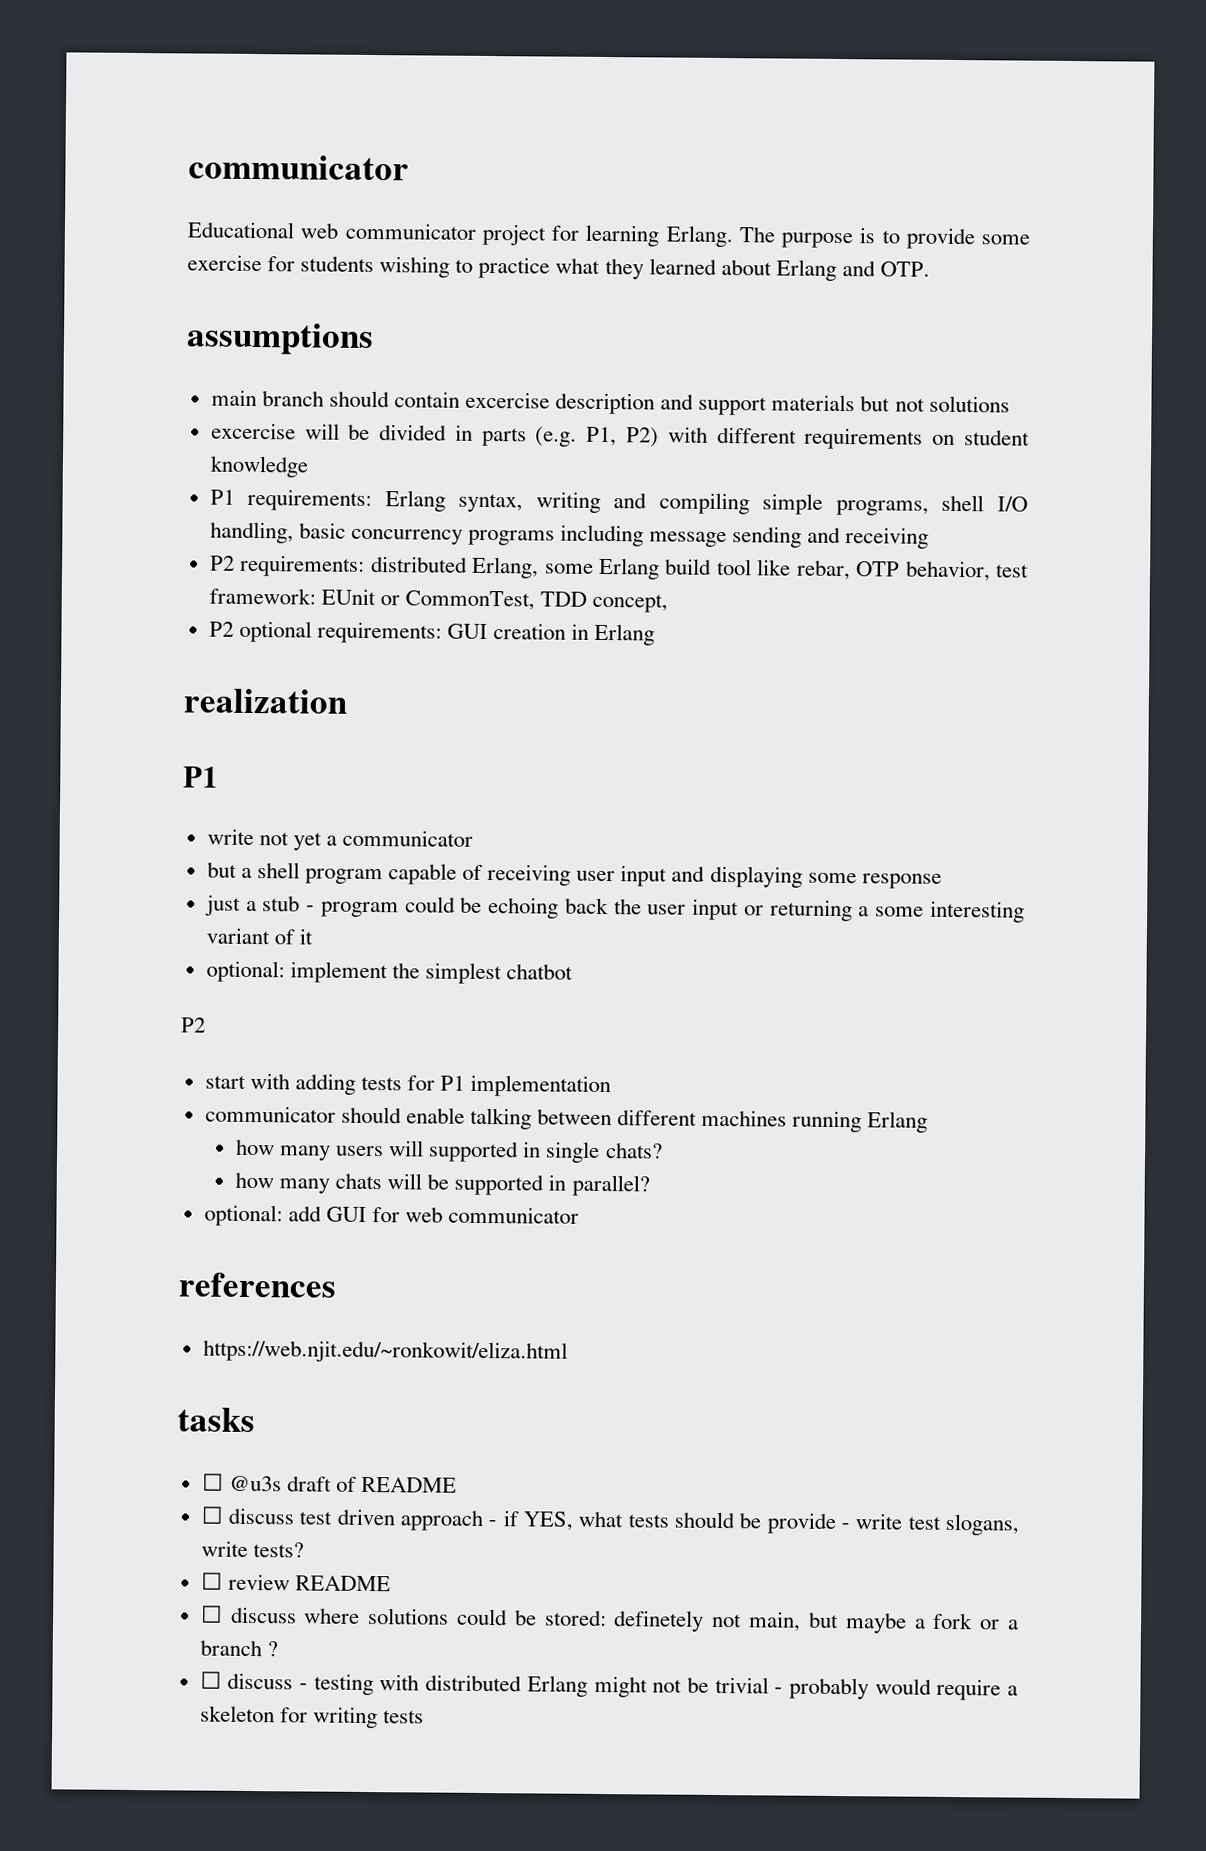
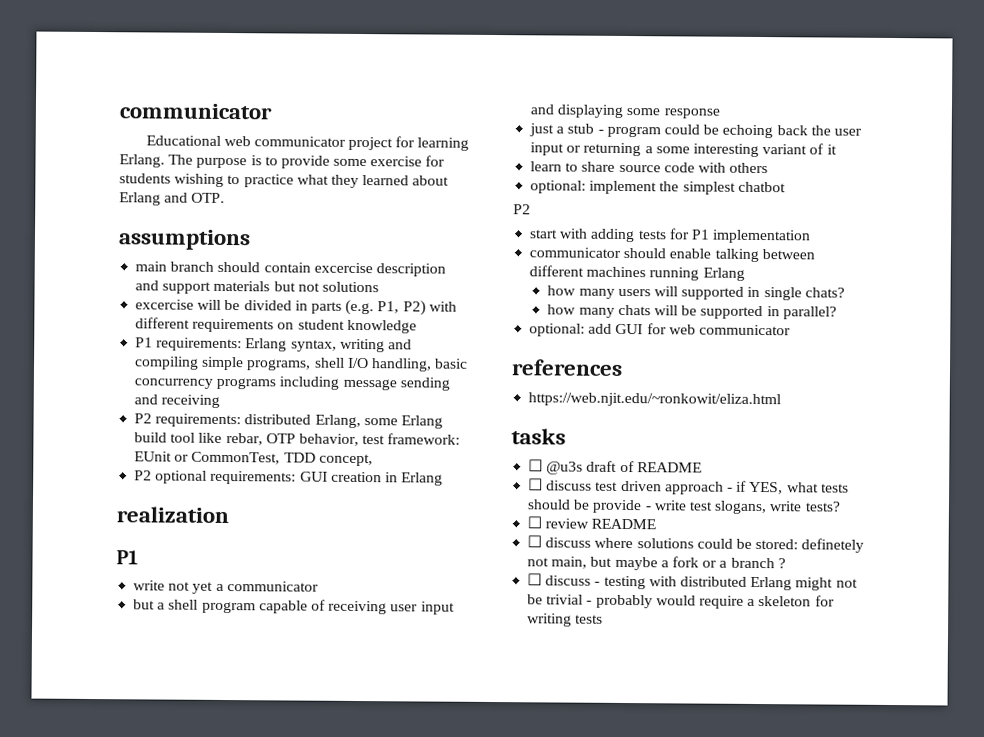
+ learn to share source code with others

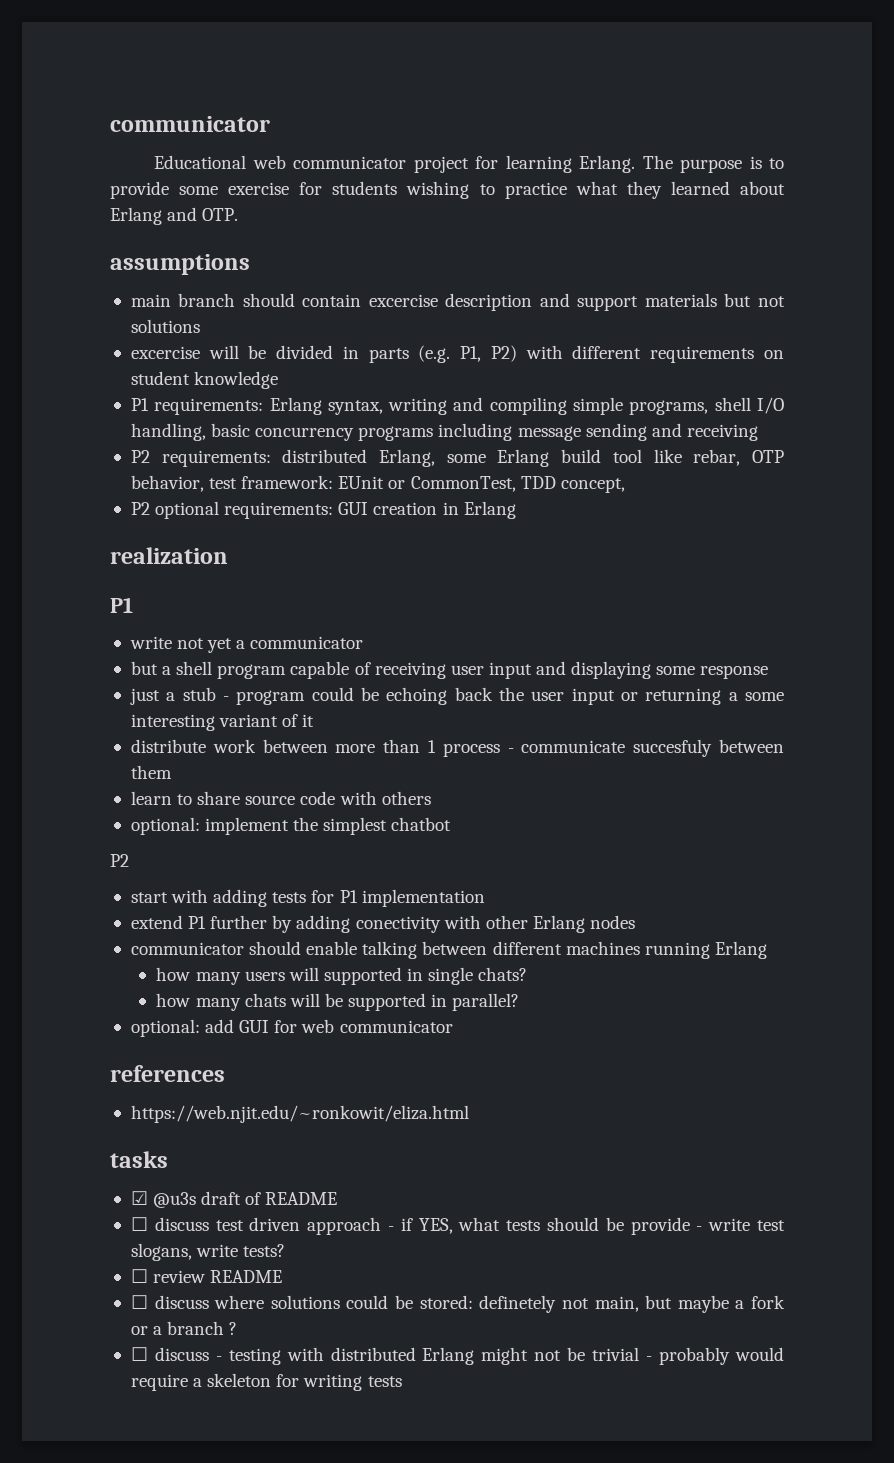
+ distribute work between more than 1 process - communicate succesfuly between them
+ extend P1 further by adding conectivity with other Erlang nodes
- ☐ @u3s draft of README
+ ☑ @u3s draft of README

